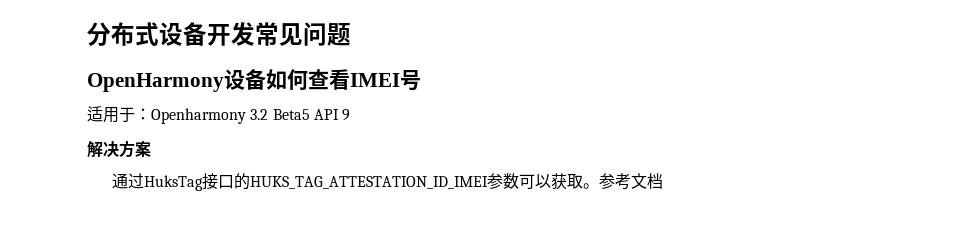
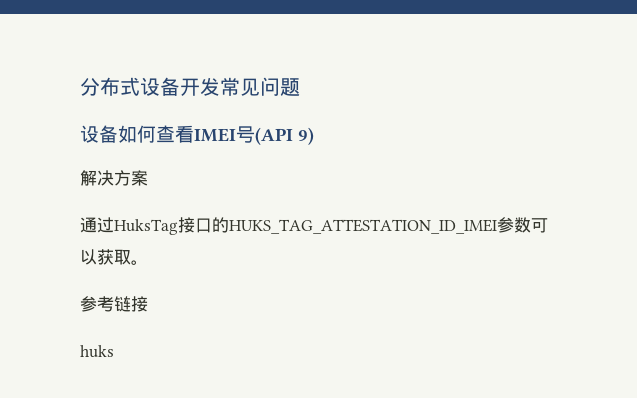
- OpenHarmony设备如何查看IMEI号
- 适用于：Openharmony 3.2 Beta5 API 9
+ 设备如何查看IMEI号(API 9)
- 通过HuksTag接口的HUKS_TAG_ATTESTATION_ID_IMEI参数可以获取。参考文档
+ 通过HuksTag接口的HUKS_TAG_ATTESTATION_ID_IMEI参数可以获取。
+ 参考链接
+ huks

